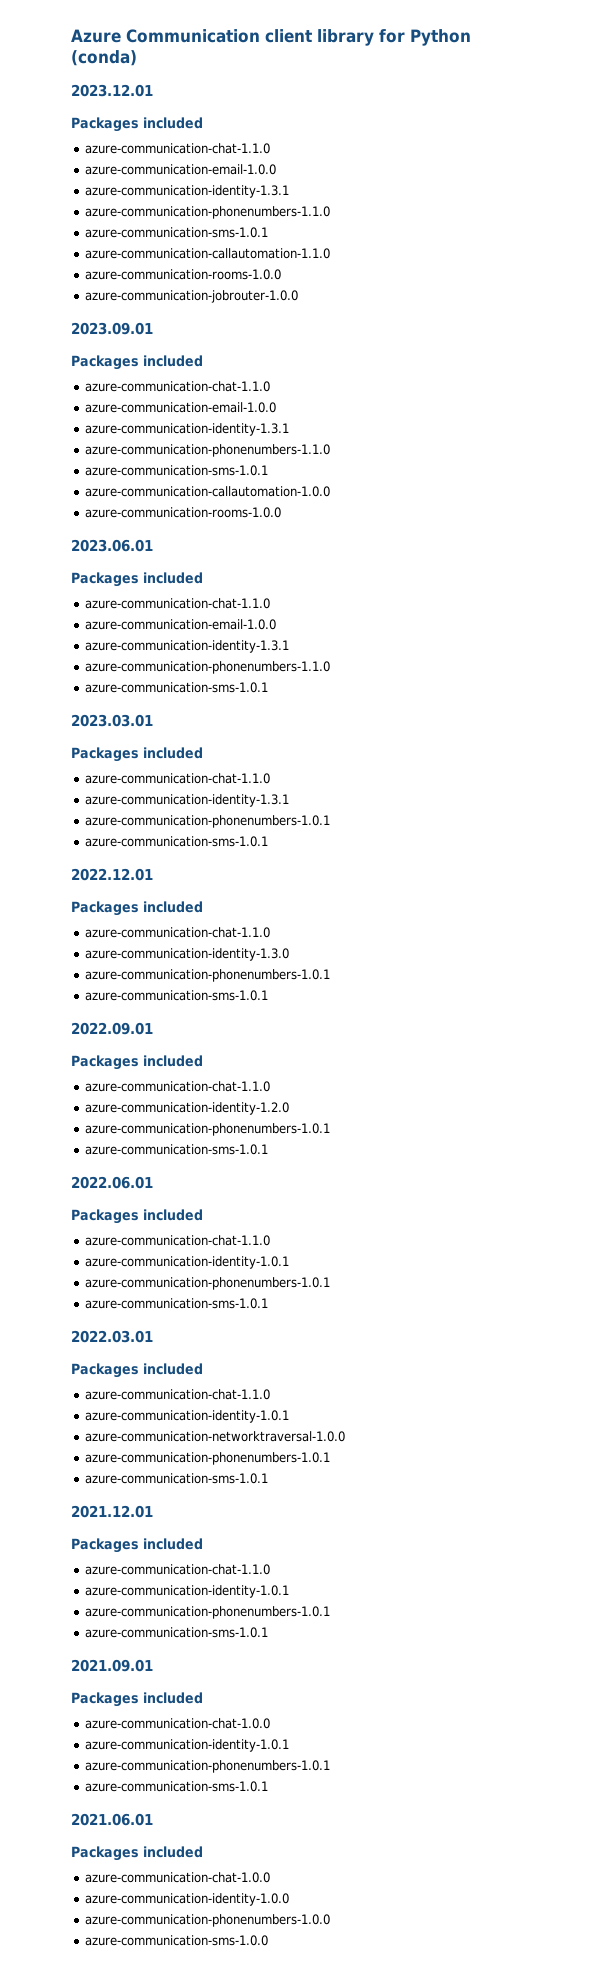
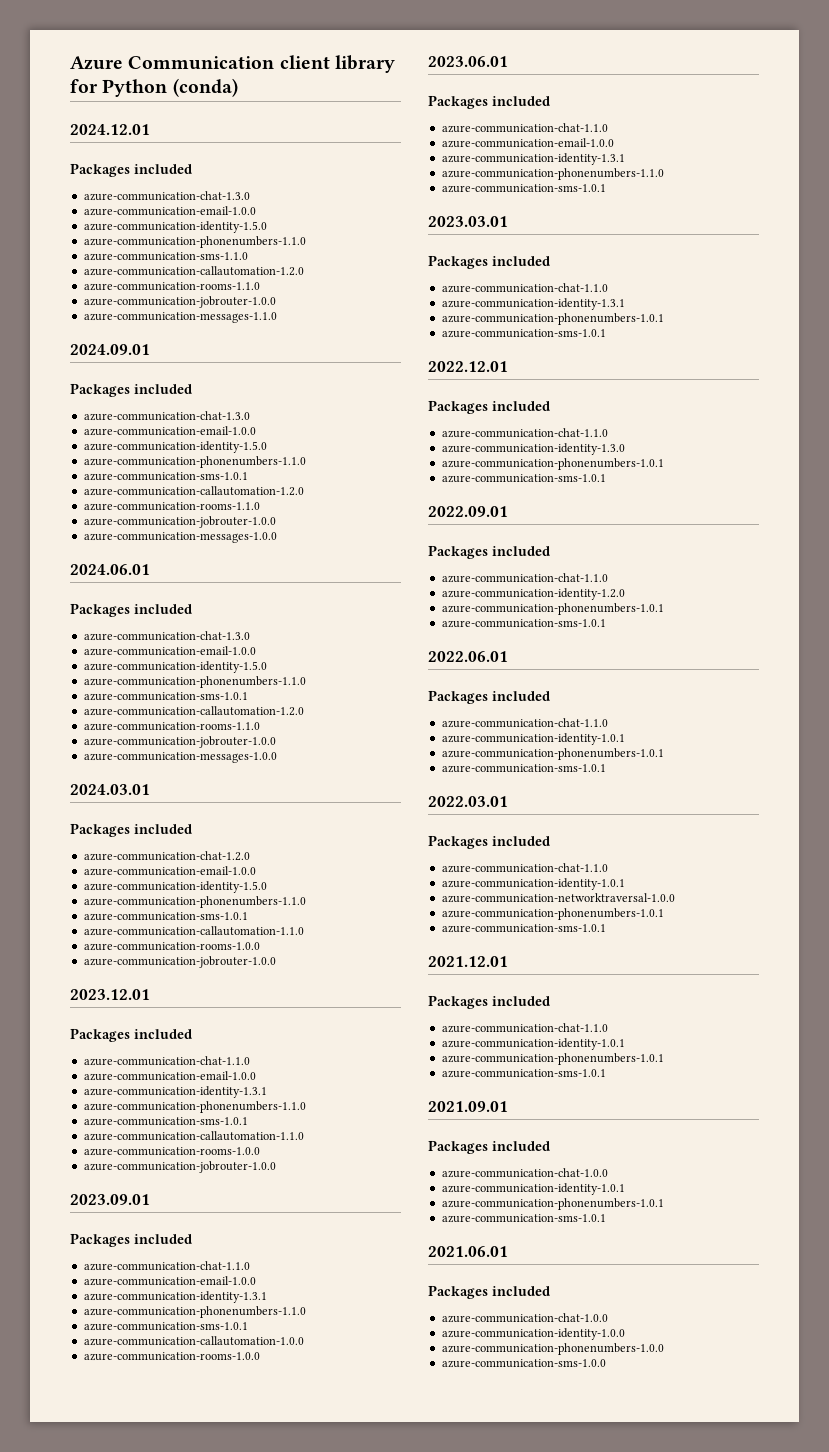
+ 2024.12.01
+ Packages included
+ azure-communication-chat-1.3.0
+ azure-communication-email-1.0.0
+ azure-communication-identity-1.5.0
+ azure-communication-phonenumbers-1.1.0
+ azure-communication-sms-1.1.0
+ azure-communication-callautomation-1.2.0
+ azure-communication-rooms-1.1.0
+ azure-communication-jobrouter-1.0.0
+ azure-communication-messages-1.1.0
+ 2024.09.01
+ Packages included
+ azure-communication-chat-1.3.0
+ azure-communication-email-1.0.0
+ azure-communication-identity-1.5.0
+ azure-communication-phonenumbers-1.1.0
+ azure-communication-sms-1.0.1
+ azure-communication-callautomation-1.2.0
+ azure-communication-rooms-1.1.0
+ azure-communication-jobrouter-1.0.0
+ azure-communication-messages-1.0.0
+ 2024.06.01
+ Packages included
+ azure-communication-chat-1.3.0
+ azure-communication-email-1.0.0
+ azure-communication-identity-1.5.0
+ azure-communication-phonenumbers-1.1.0
+ azure-communication-sms-1.0.1
+ azure-communication-callautomation-1.2.0
+ azure-communication-rooms-1.1.0
+ azure-communication-jobrouter-1.0.0
+ azure-communication-messages-1.0.0
+ 2024.03.01
+ Packages included
+ azure-communication-chat-1.2.0
+ azure-communication-email-1.0.0
+ azure-communication-identity-1.5.0
+ azure-communication-phonenumbers-1.1.0
+ azure-communication-sms-1.0.1
+ azure-communication-callautomation-1.1.0
+ azure-communication-rooms-1.0.0
+ azure-communication-jobrouter-1.0.0

